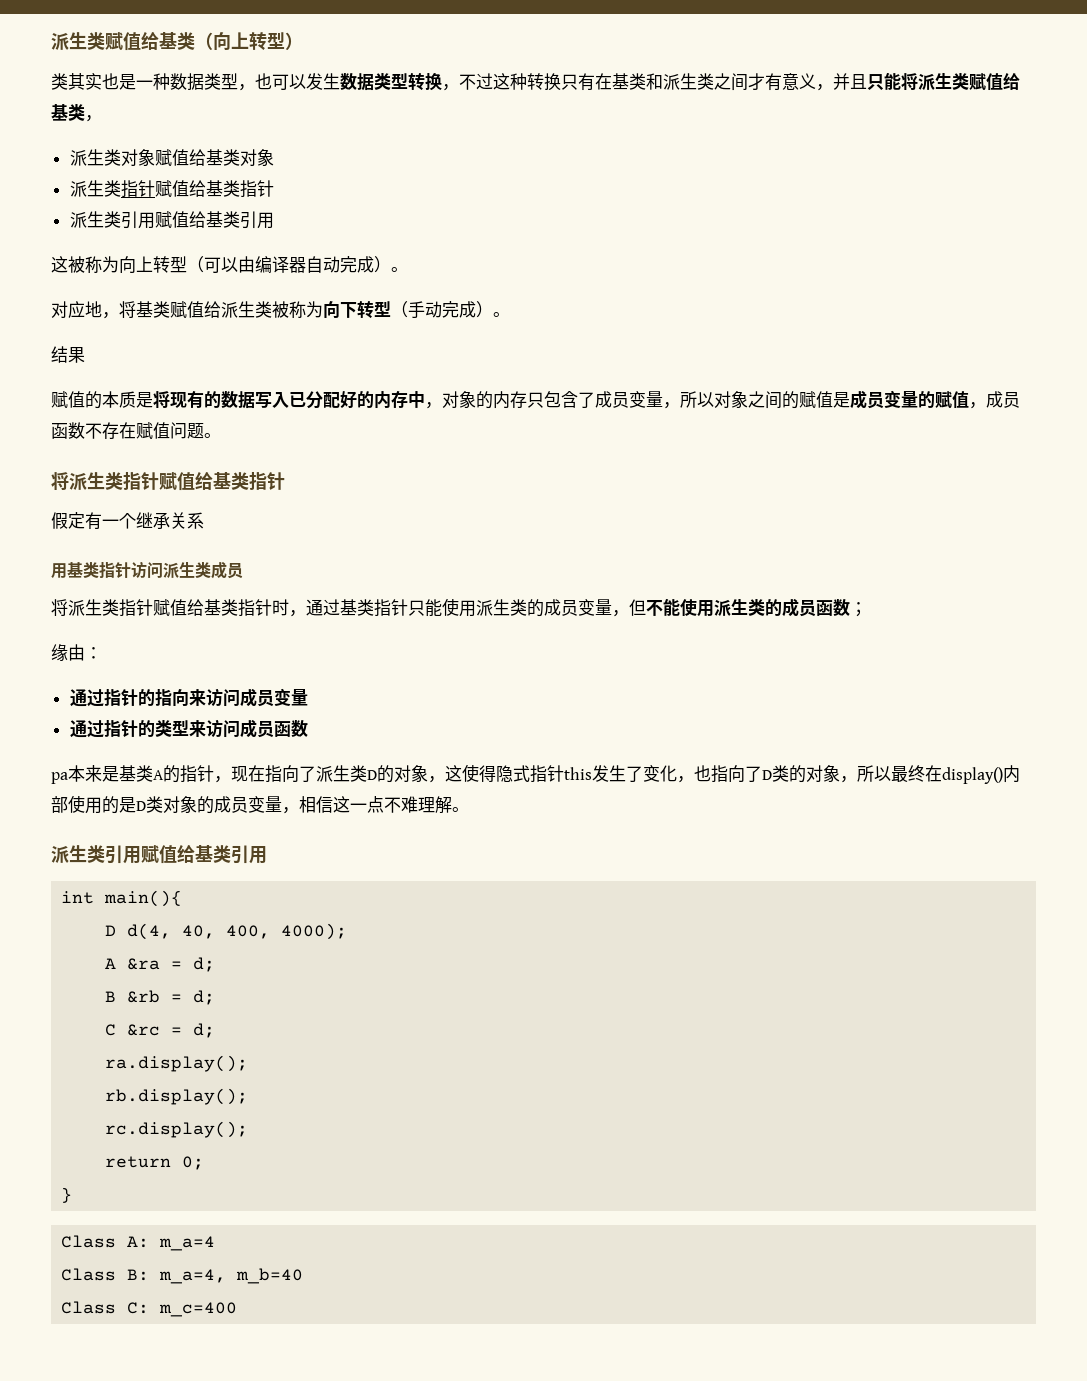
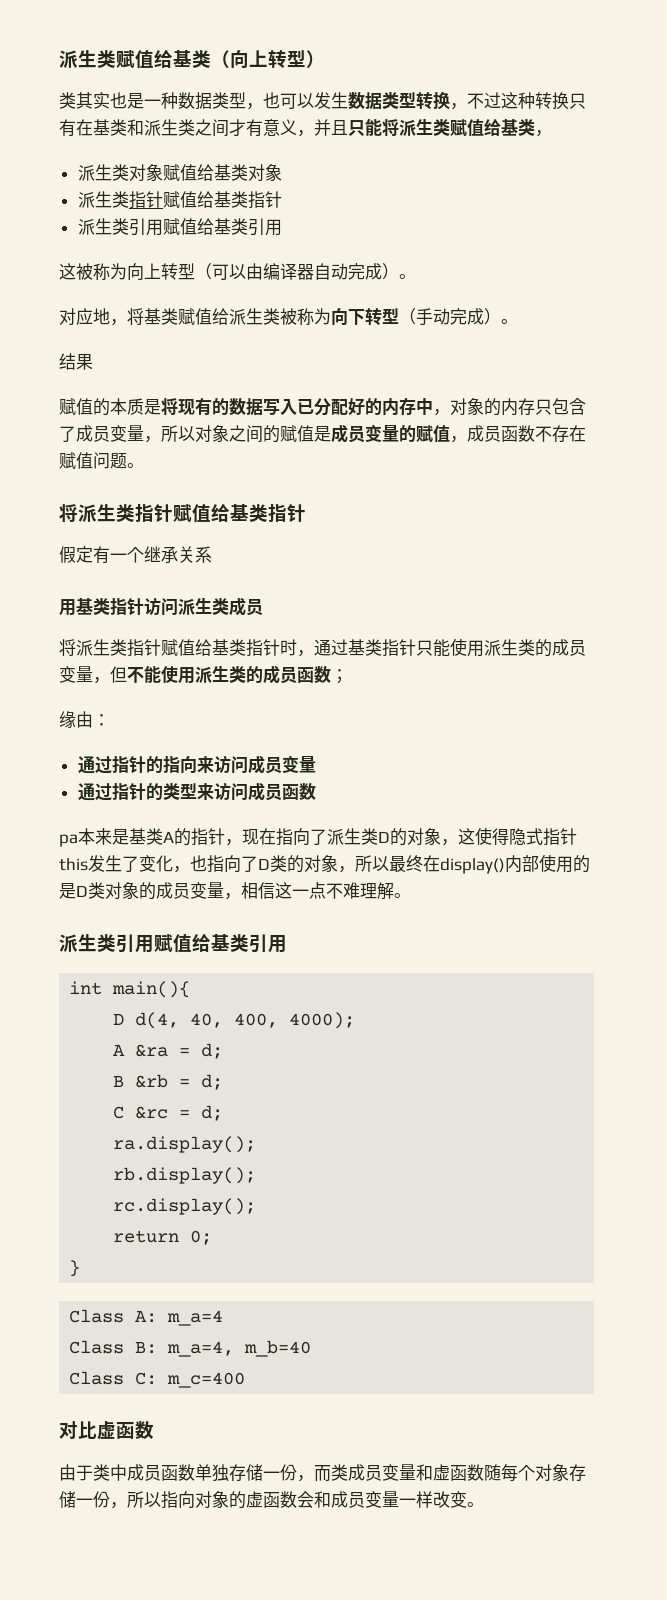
+ 对比虚函数
+ 由于类中成员函数单独存储一份，而类成员变量和虚函数随每个对象存储一份，所以指向对象的虚函数会和成员变量一样改变。

